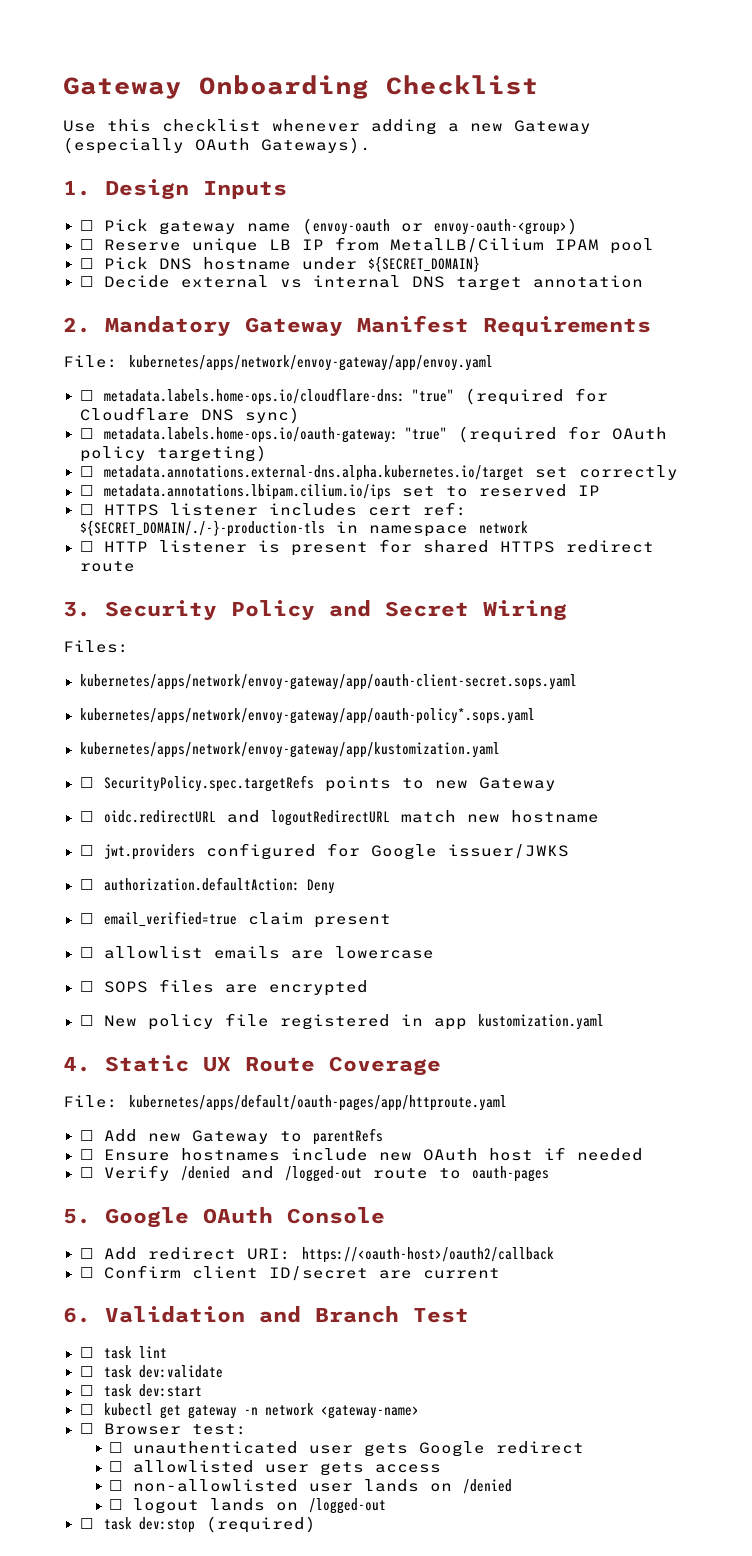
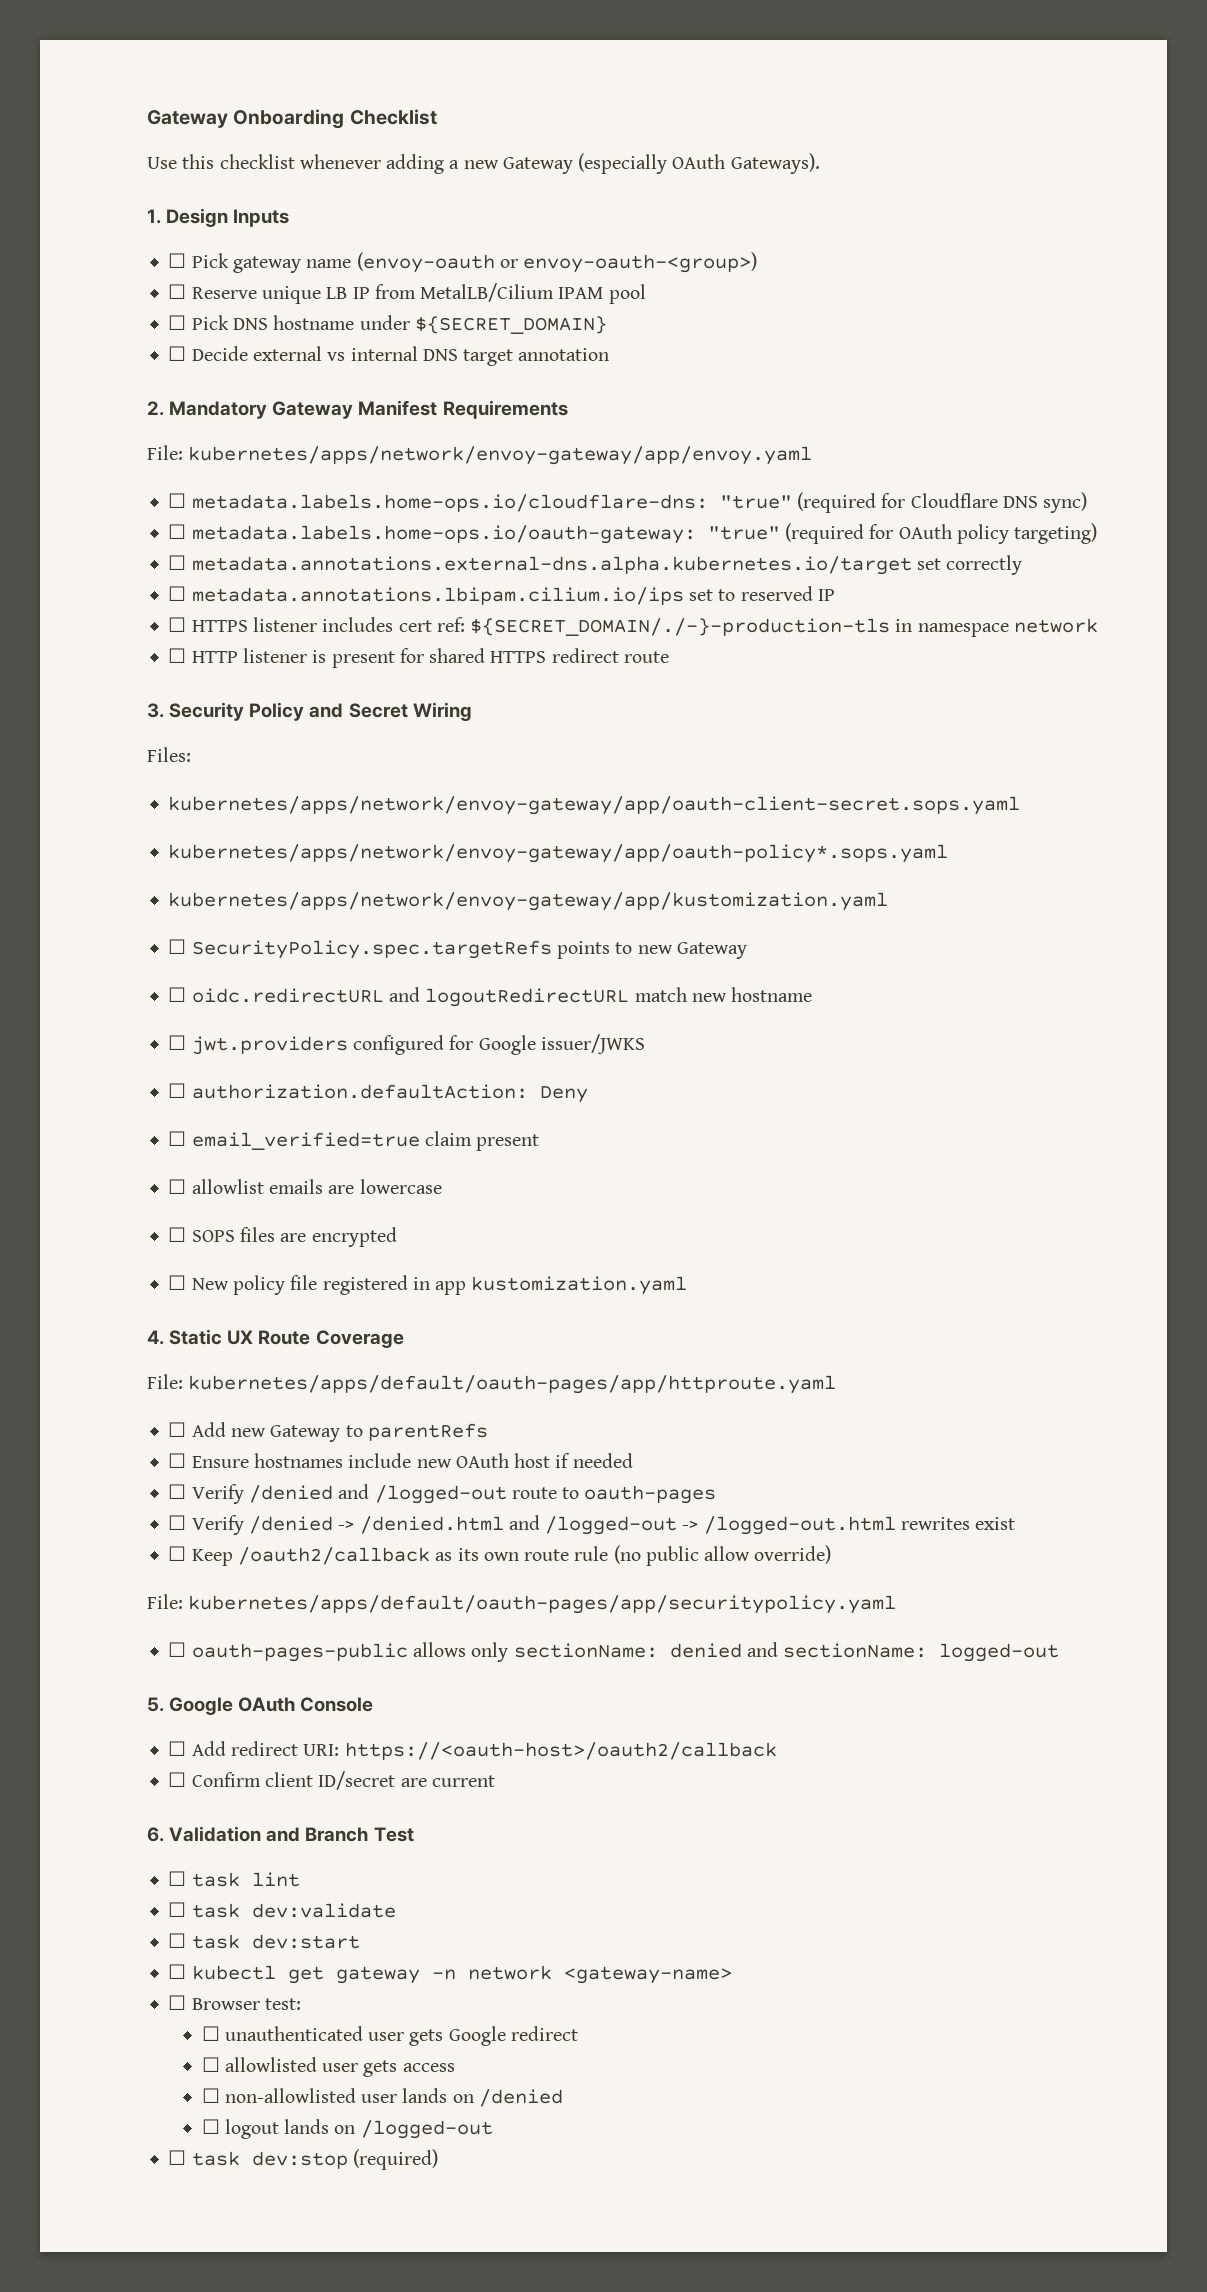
+ ☐ Verify /denied -> /denied.html and /logged-out -> /logged-out.html rewrites exist
+ ☐ Keep /oauth2/callback as its own route rule (no public allow override)
+ File: kubernetes/apps/default/oauth-pages/app/securitypolicy.yaml
+ ☐ oauth-pages-public allows only sectionName: denied and sectionName: logged-out

